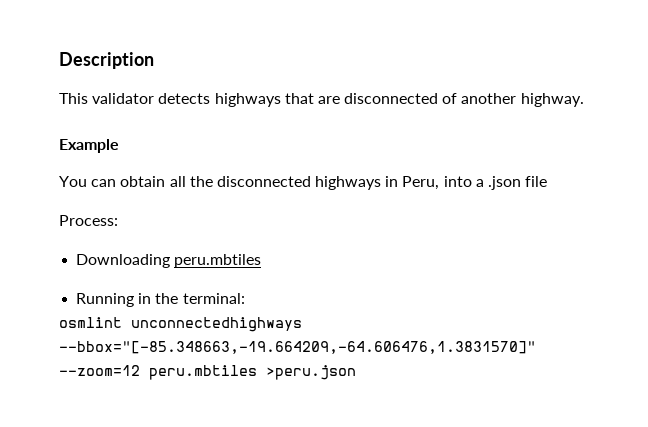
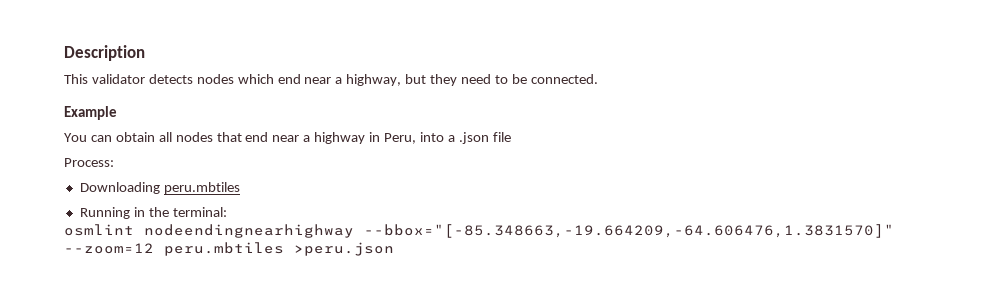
- This validator detects highways that are disconnected of another highway.
+ This validator detects nodes which end near a highway, but they need to be connected.
- You can obtain all the disconnected highways in Peru, into a .json file
+ You can obtain all nodes that end near a highway in Peru, into a .json file
- osmlint unconnectedhighways --bbox="[-85.348663,-19.664209,-64.606476,1.3831570]" --zoom=12 peru.mbtiles >peru.json
+ osmlint nodeendingnearhighway --bbox="[-85.348663,-19.664209,-64.606476,1.3831570]" --zoom=12 peru.mbtiles >peru.json

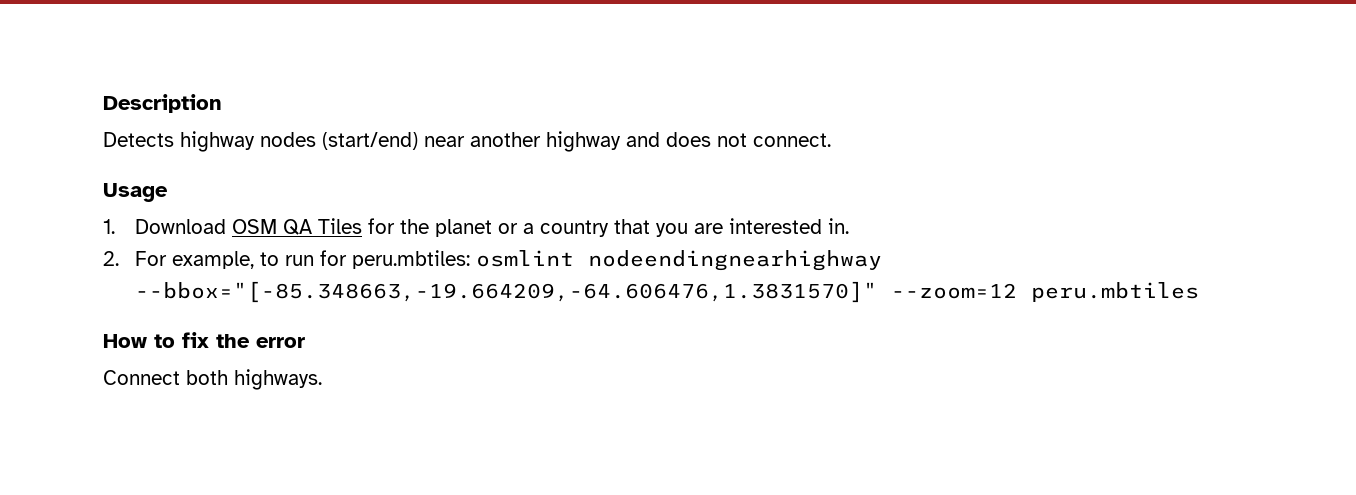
- This validator detects nodes which end near a highway, but they need to be connected.
- Example
- You can obtain all nodes that end near a highway in Peru, into a .json file
- Process:
- Downloading peru.mbtiles
- Running in the terminal:
- osmlint nodeendingnearhighway --bbox="[-85.348663,-19.664209,-64.606476,1.3831570]" --zoom=12 peru.mbtiles >peru.json
+ Detects highway nodes (start/end) near another highway and does not connect.
+ Usage
+ 1. Download OSM QA Tiles for the planet or a country that you are interested in.
+ 2. For example, to run for peru.mbtiles: osmlint nodeendingnearhighway --bbox="[-85.348663,-19.664209,-64.606476,1.3831570]" --zoom=12 peru.mbtiles
+ How to fix the error
+ Connect both highways.

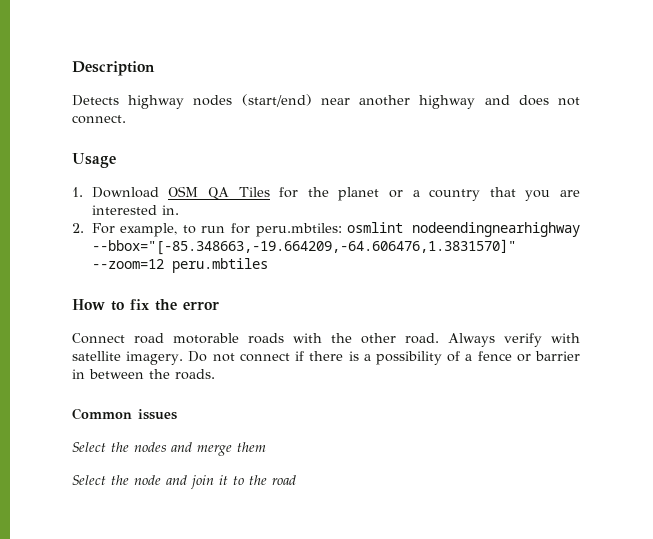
- Connect both highways.
+ Connect road motorable roads with the other road. Always verify with satellite imagery. Do not connect if there is a possibility of a fence or barrier in between the roads.
+ Common issues
+ Select the nodes and merge them
+ Select the node and join it to the road

